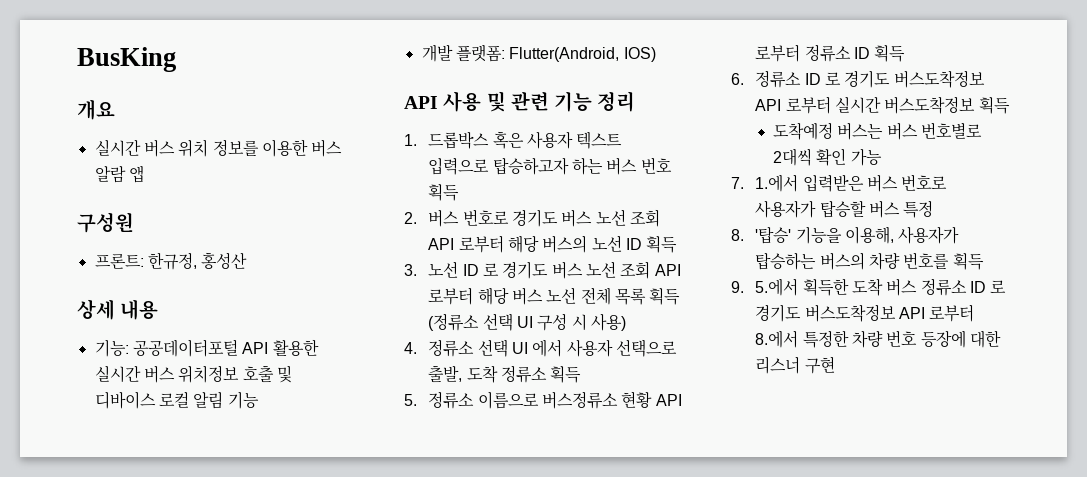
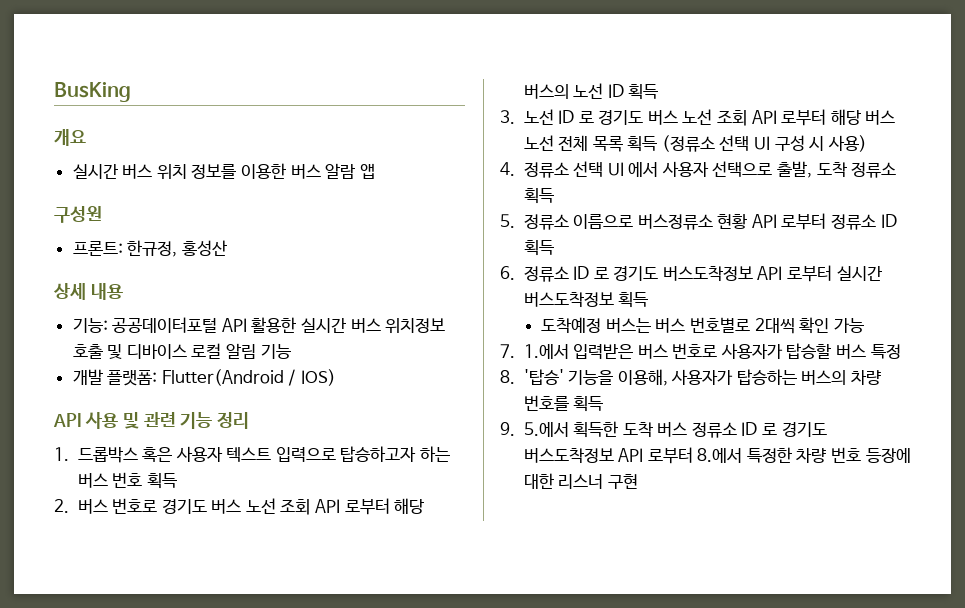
- 개발 플랫폼: Flutter(Android, IOS)
+ 개발 플랫폼: Flutter(Android / IOS)

